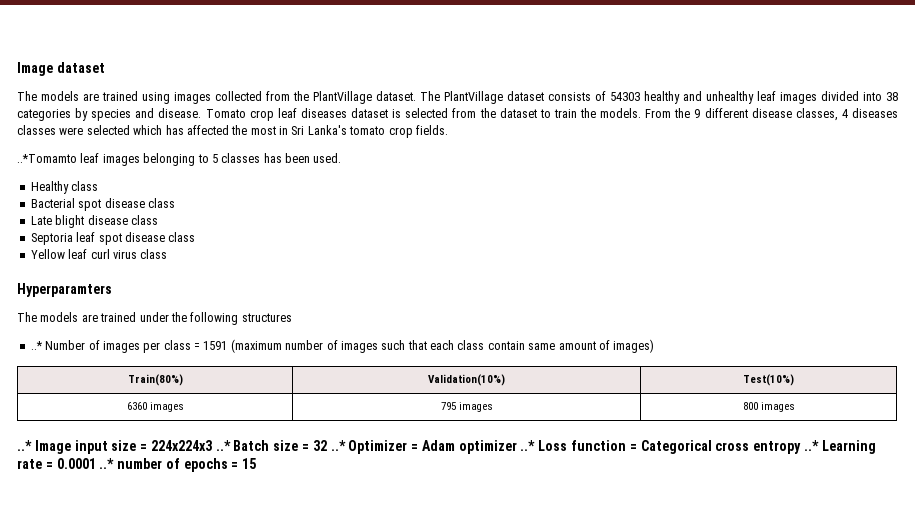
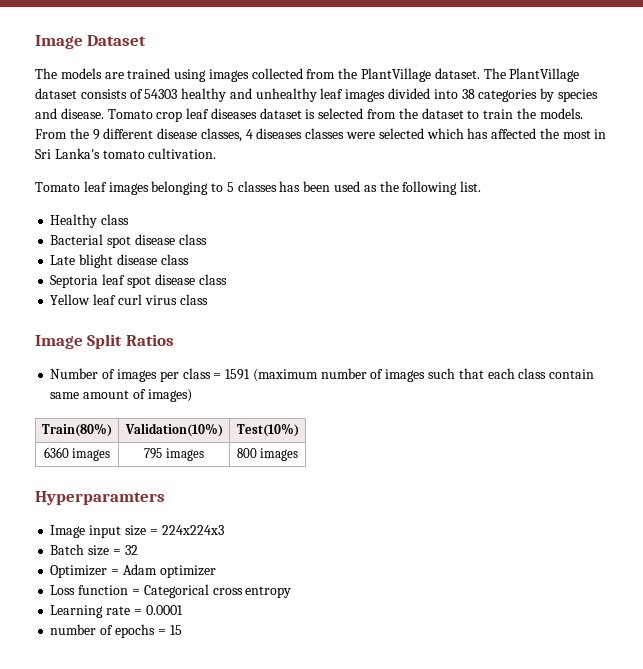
- Image dataset
+ Image Dataset
- From the 9 different disease classes, 4 diseases classes were selected which has affected the most in Sri Lanka's tomato crop fields.
- ..*Tomamto leaf images belonging to 5 classes has been used.
+ From the 9 different disease classes, 4 diseases classes were selected which has affected the most in Sri Lanka's tomato cultivation.
+ Tomato leaf images belonging to 5 classes has been used as the following list.
- Hyperparamters
- The models are trained under the following structures
- ..* Number of images per class = 1591 (maximum number of images such that each class contain same amount of images)
+ Image Split Ratios
+ Number of images per class = 1591 (maximum number of images such that each class contain same amount of images)
- ..* Image input size = 224x224x3 ..* Batch size = 32 ..* Optimizer = Adam optimizer ..* Loss function = Categorical cross entropy ..* Learning rate = 0.0001 ..* number of epochs = 15
+ Hyperparamters
+ Image input size = 224x224x3
+ Batch size = 32
+ Optimizer = Adam optimizer
+ Loss function = Categorical cross entropy
+ Learning rate = 0.0001
+ number of epochs = 15

